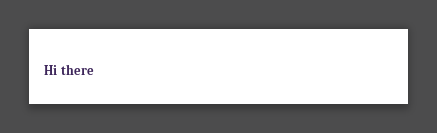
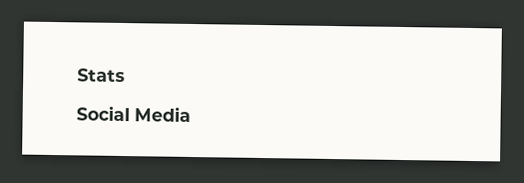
- Hi there
+ Stats
+ Social Media

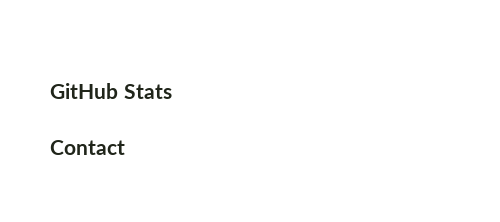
- Stats
+ GitHub Stats
- Social Media
+ Contact

